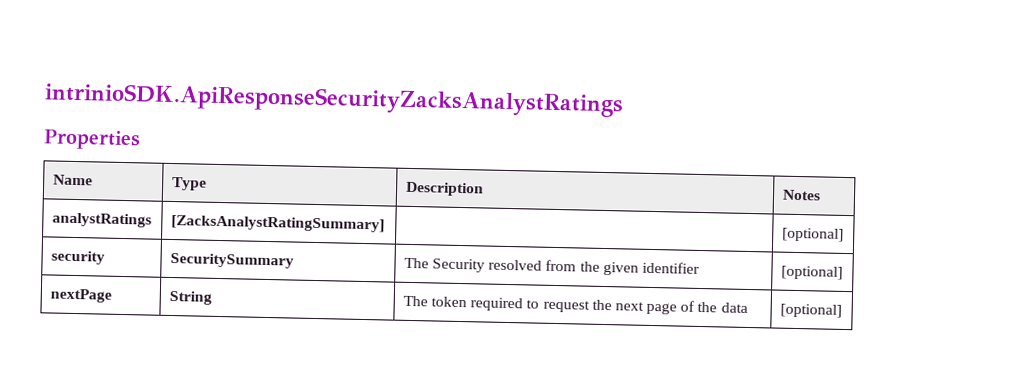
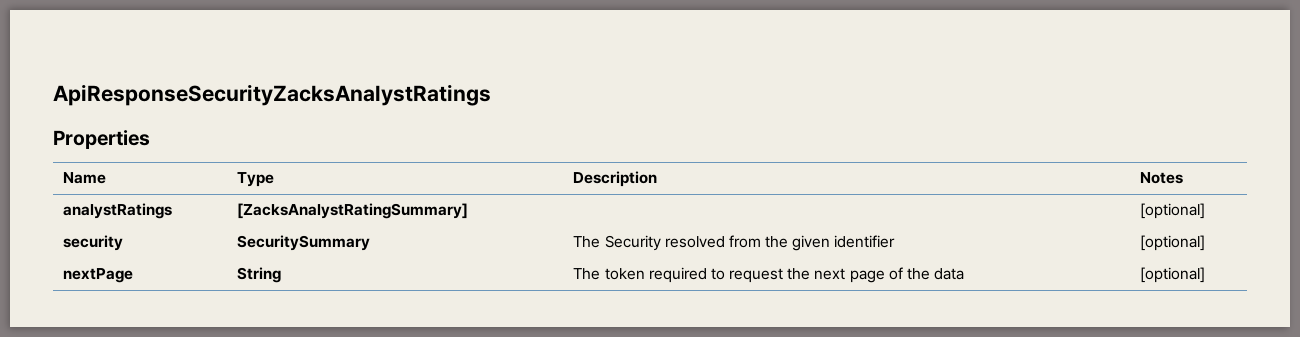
- intrinioSDK.ApiResponseSecurityZacksAnalystRatings
+ ApiResponseSecurityZacksAnalystRatings

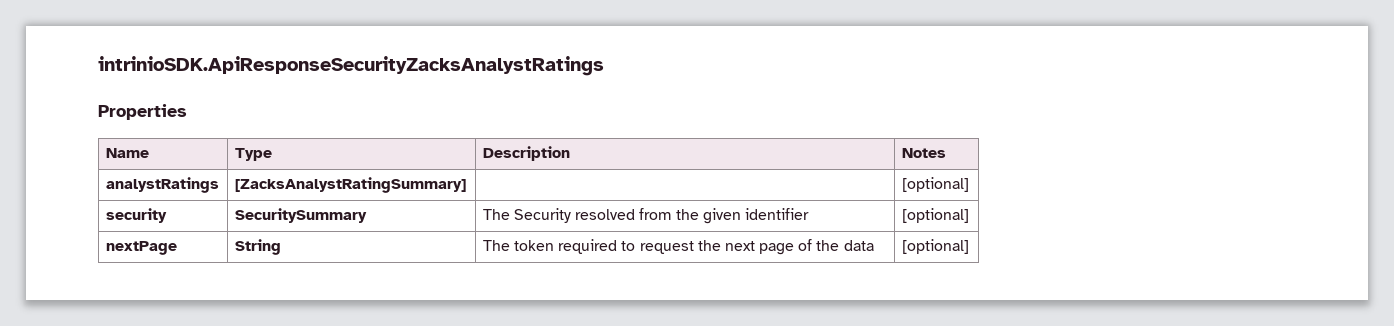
- ApiResponseSecurityZacksAnalystRatings
+ intrinioSDK.ApiResponseSecurityZacksAnalystRatings

